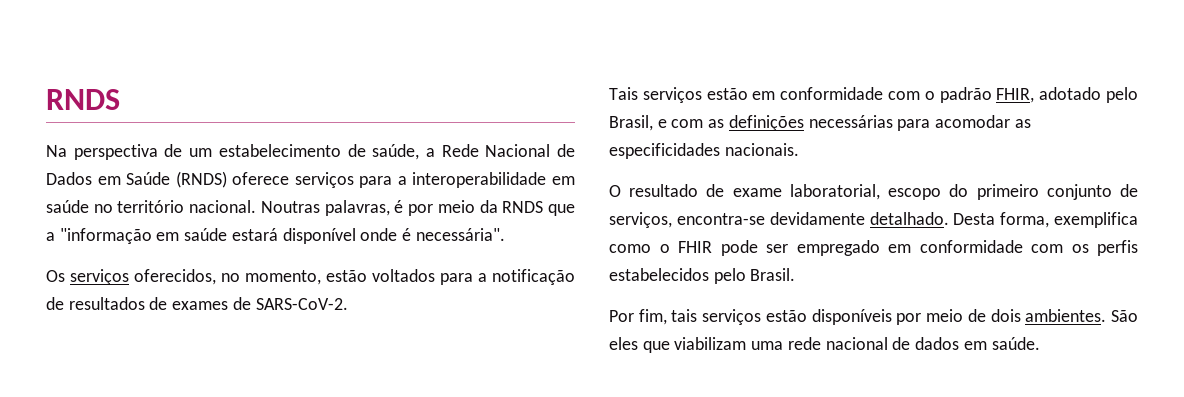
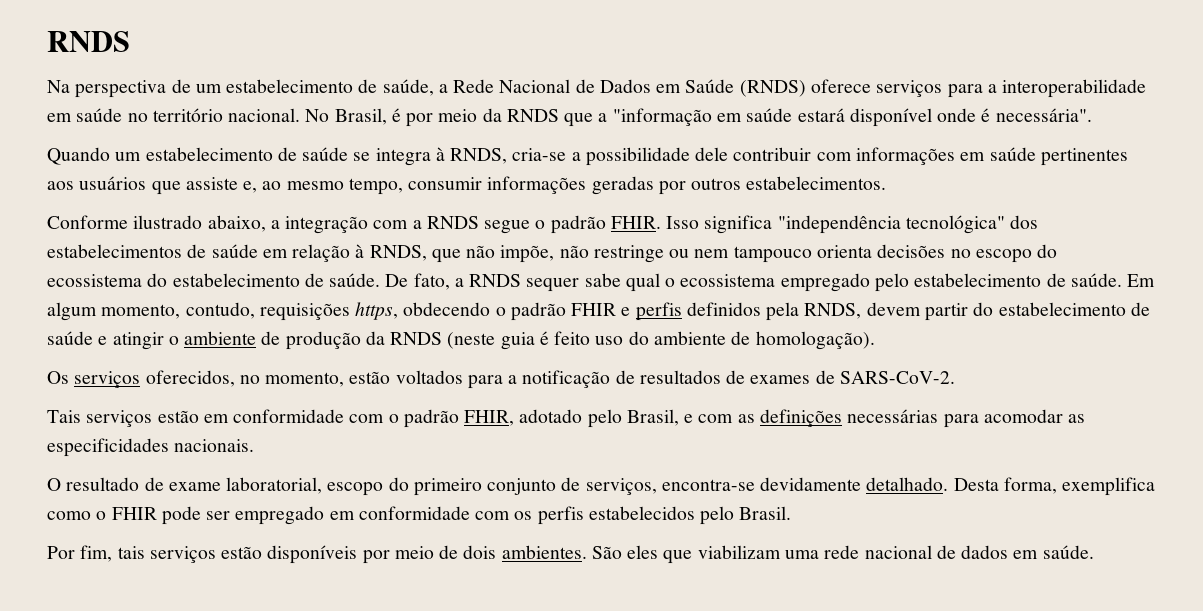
- Noutras palavras, é por meio da RNDS que a "informação em saúde estará disponível onde é necessária".
+ No Brasil, é por meio da RNDS que a "informação em saúde estará disponível onde é necessária".
+ Quando um estabelecimento de saúde se integra à RNDS, cria-se a possibilidade dele contribuir com informações em saúde pertinentes aos usuários que assiste e, ao mesmo tempo, consumir informações geradas por outros estabelecimentos.
+ Conforme ilustrado abaixo, a integração com a RNDS segue o padrão FHIR. Isso significa "independência tecnológica" dos estabelecimentos de saúde em relação à RNDS, que não impõe, não restringe ou nem tampouco orienta decisões no escopo do ecossistema do estabelecimento de saúde. De fato, a RNDS sequer sabe qual o ecossistema empregado pelo estabelecimento de saúde. Em algum momento, contudo, requisições https, obdecendo o padrão FHIR e perfis definidos pela RNDS, devem partir do estabelecimento de saúde e atingir o ambiente de produção da RNDS (neste guia é feito uso do ambiente de homologação).

